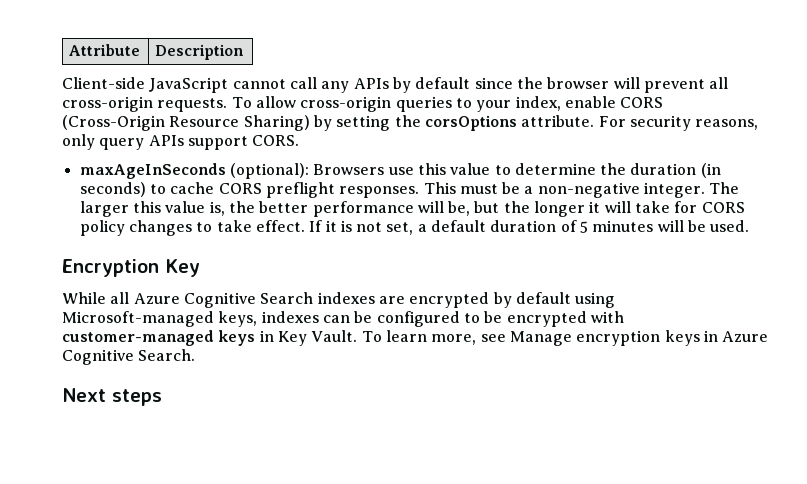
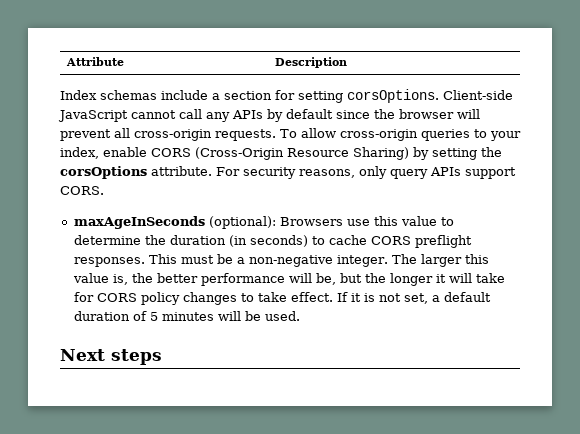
+ Index schemas include a section for setting corsOptions.
- Encryption Key
- While all Azure Cognitive Search indexes are encrypted by default using Microsoft-managed keys, indexes can be configured to be encrypted with customer-managed keys in Key Vault. To learn more, see Manage encryption keys in Azure Cognitive Search.

